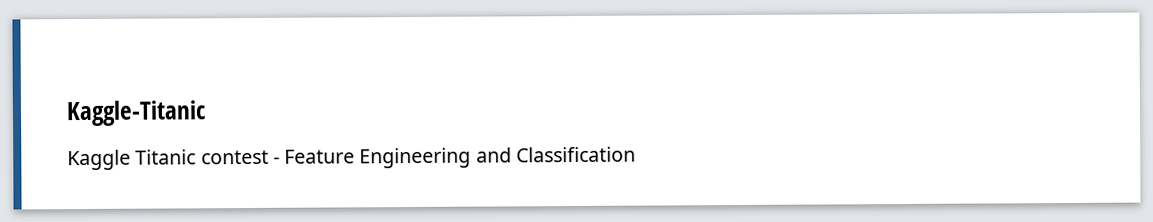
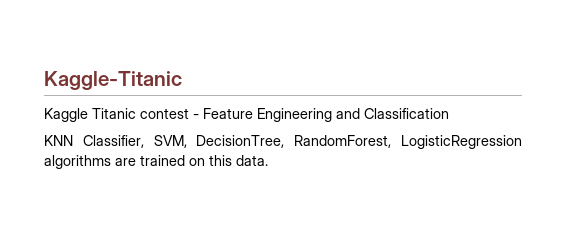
+ KNN Classifier, SVM, DecisionTree, RandomForest, LogisticRegression algorithms are trained on this data.

